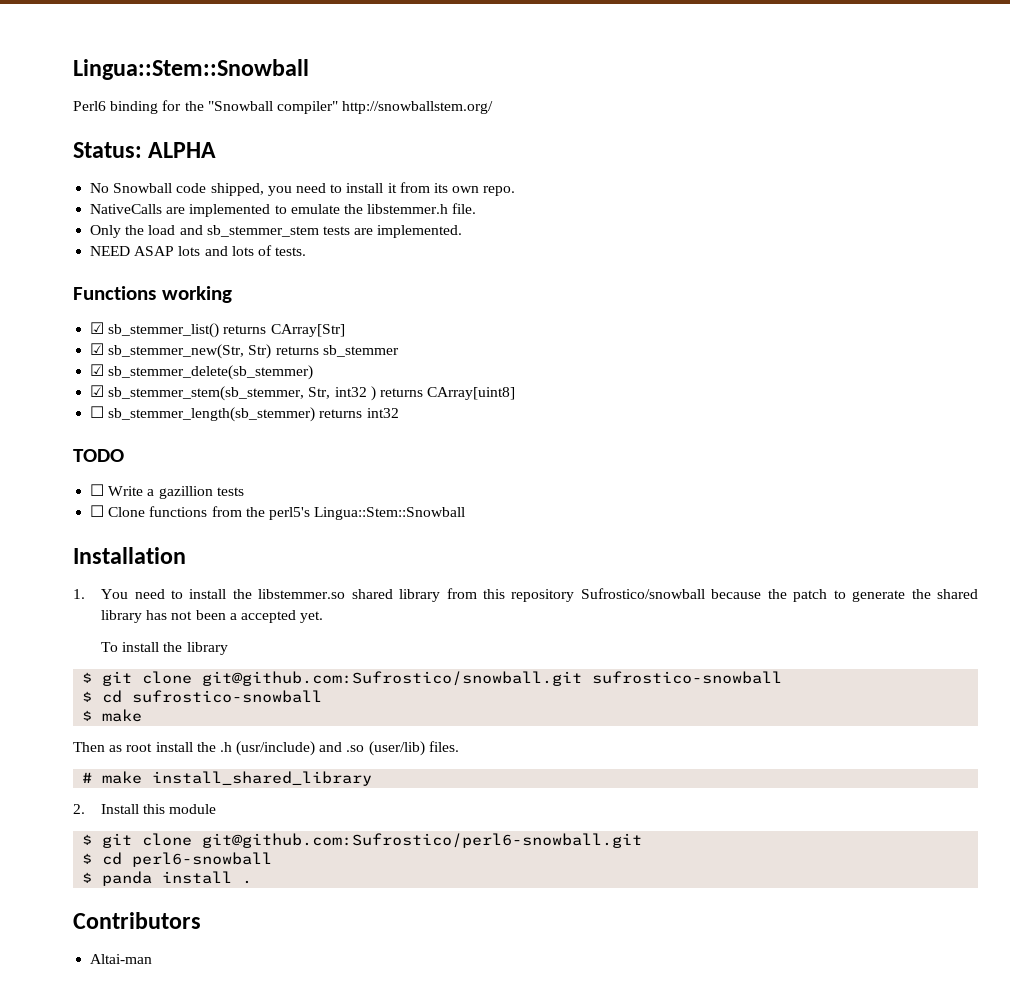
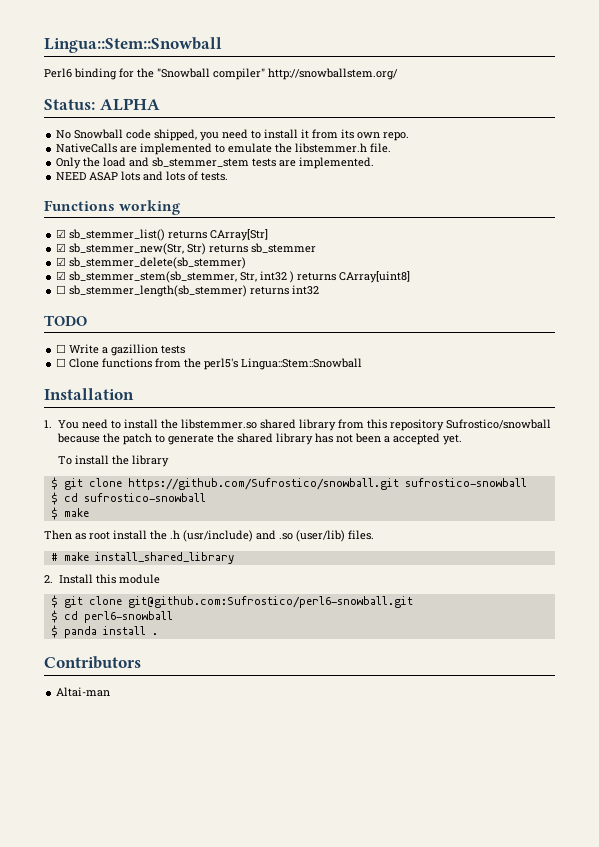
- $ git clone git@github.com:Sufrostico/snowball.git sufrostico-snowball
+ $ git clone https://github.com/Sufrostico/snowball.git sufrostico-snowball

